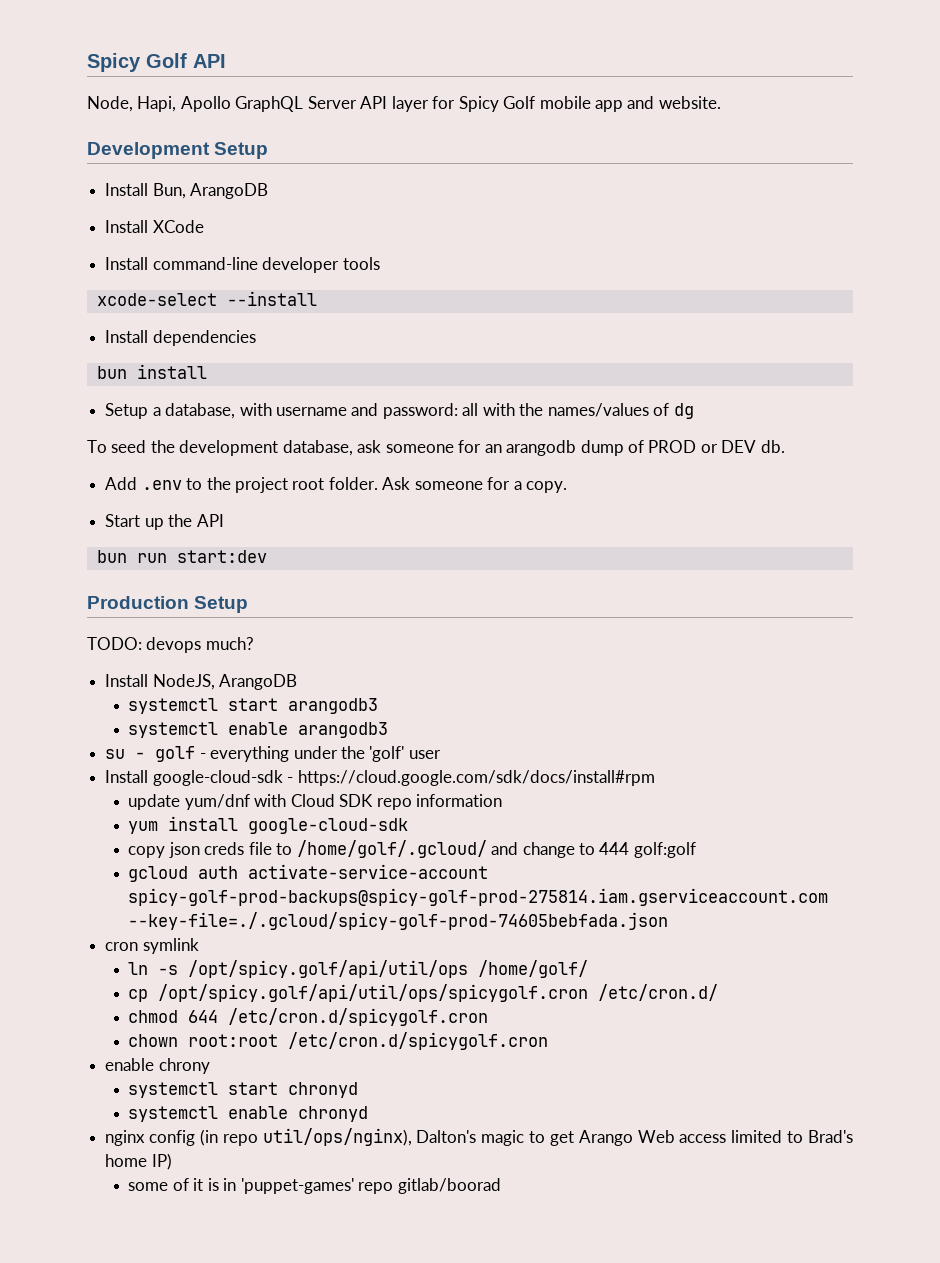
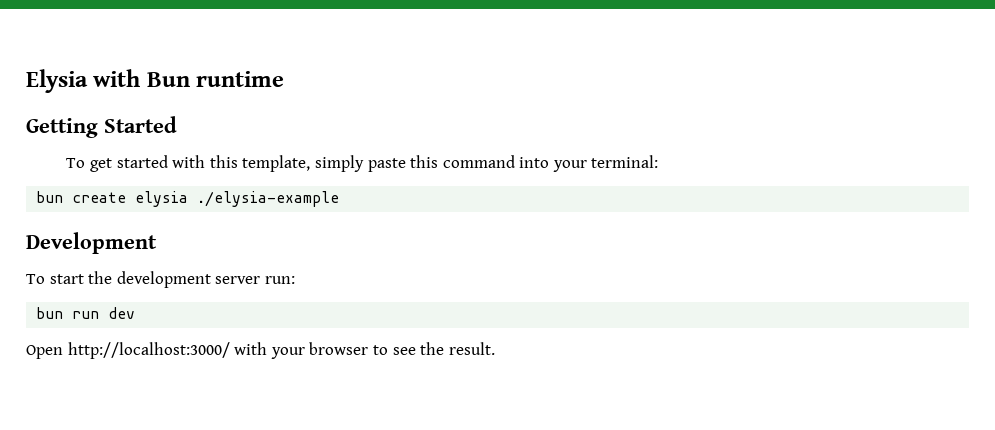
- Spicy Golf API
- Node, Hapi, Apollo GraphQL Server API layer for Spicy Golf mobile app and website.
- Development Setup
- Install Bun, ArangoDB
- Install XCode
- Install command-line developer tools
- xcode-select --install
- Install dependencies
- bun install
- Setup a database, with username and password: all with the names/values of dg
- To seed the development database, ask someone for an arangodb dump of PROD or DEV db.
- Add .env to the project root folder. Ask someone for a copy.
- Start up the API
- bun run start:dev
- Production Setup
- TODO: devops much?
- Install NodeJS, ArangoDB
- systemctl start arangodb3
- systemctl enable arangodb3
- su - golf - everything under the 'golf' user
- Install google-cloud-sdk - https://cloud.google.com/sdk/docs/install#rpm
- update yum/dnf with Cloud SDK repo information
- yum install google-cloud-sdk
- copy json creds file to /home/golf/.gcloud/ and change to 444 golf:golf
- gcloud auth activate-service-account spicy-golf-prod-backups@spicy-golf-prod-275814.iam.gserviceaccount.com --key-file=./.gcloud/spicy-golf-prod-74605bebfada.json
- cron symlink
- ln -s /opt/spicy.golf/api/util/ops /home/golf/
- cp /opt/spicy.golf/api/util/ops/spicygolf.cron /etc/cron.d/
- chmod 644 /etc/cron.d/spicygolf.cron
- chown root:root /etc/cron.d/spicygolf.cron
- enable chrony
- systemctl start chronyd
- systemctl enable chronyd
- nginx config (in repo util/ops/nginx), Dalton's magic to get Arango Web access limited to Brad's home IP)
- some of it is in 'puppet-games' repo gitlab/boorad
+ Elysia with Bun runtime
+ Getting Started
+ To get started with this template, simply paste this command into your terminal:
+ bun create elysia ./elysia-example
+ Development
+ To start the development server run:
+ bun run dev
+ Open http://localhost:3000/ with your browser to see the result.

